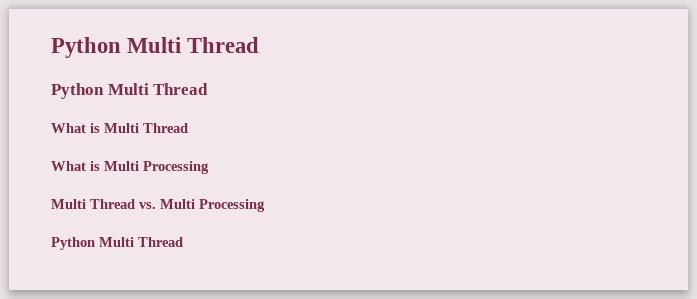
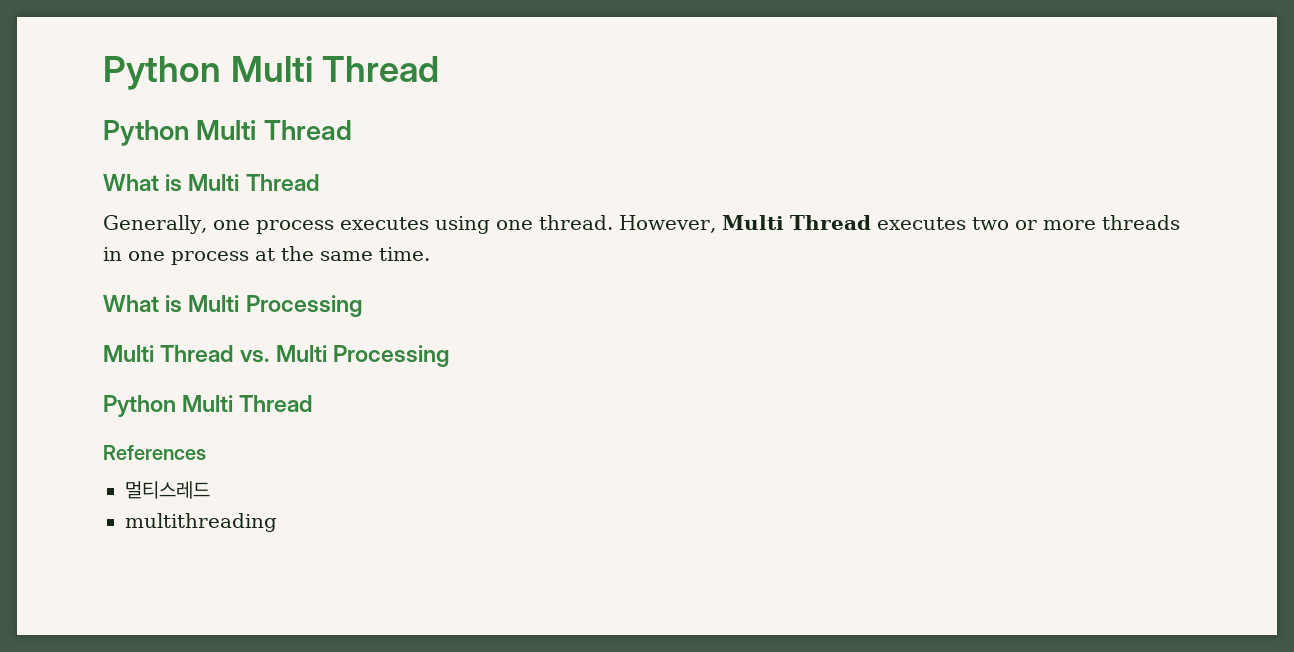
+ Generally, one process executes using one thread. However, Multi Thread executes two or more threads in one process at the same time.
+ References
+ 멀티스레드
+ multithreading

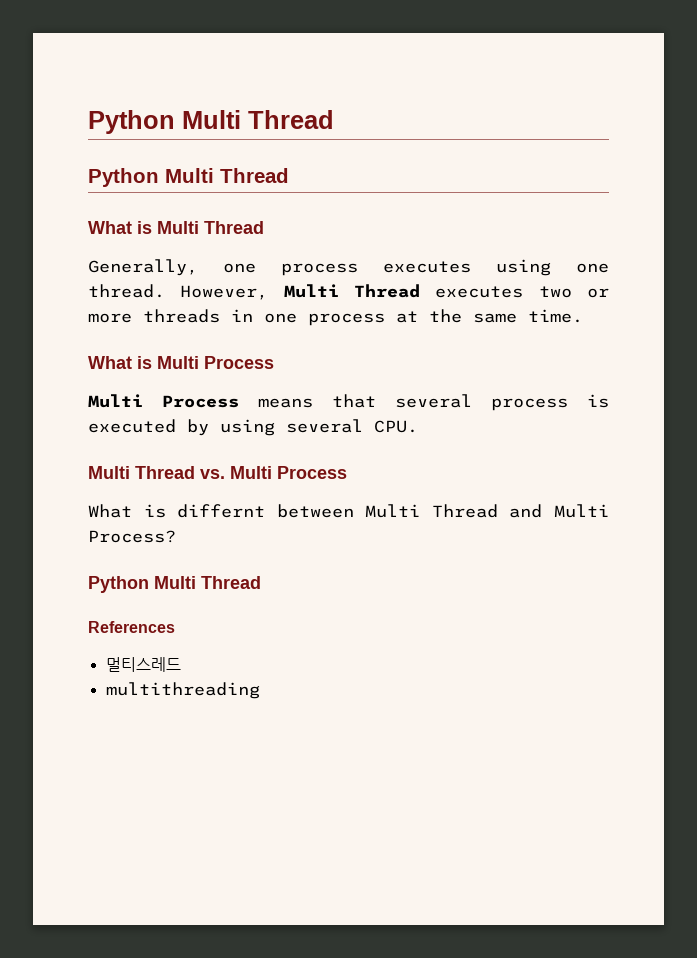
- What is Multi Processing
- Multi Thread vs. Multi Processing
+ What is Multi Process
+ Multi Process means that several process is executed by using several CPU.
+ Multi Thread vs. Multi Process
+ What is differnt between Multi Thread and Multi Process?

